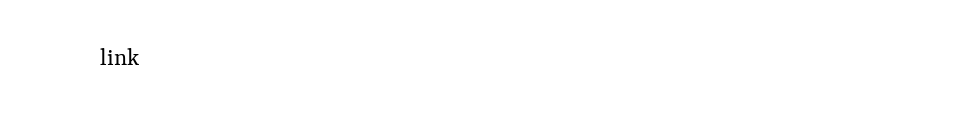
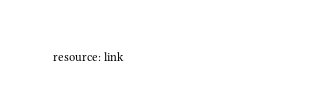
- link
+ resource: link

